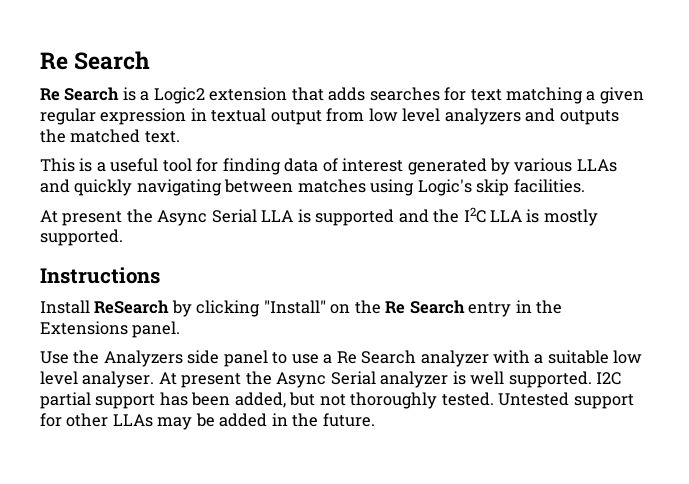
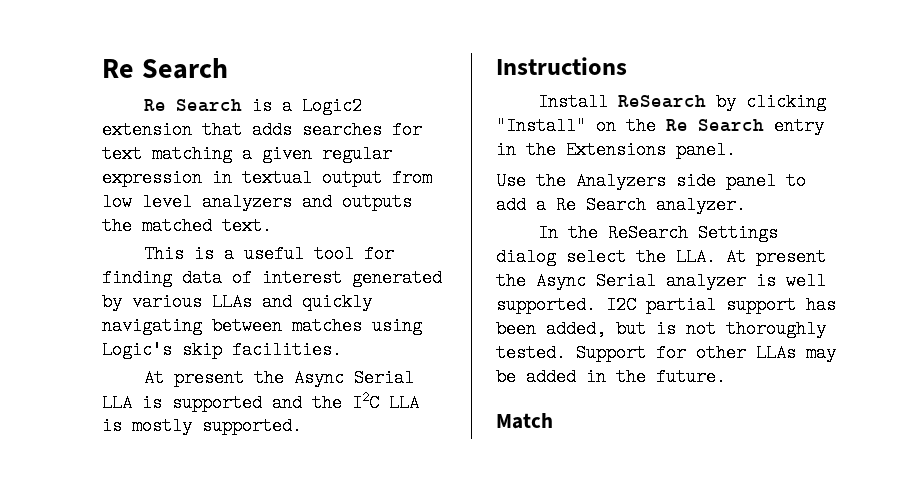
- Use the Analyzers side panel to use a Re Search analyzer with a suitable low level analyser. At present the Async Serial analyzer is well supported.
+ Use the Analyzers side panel to add a Re Search analyzer.
+ In the ReSearch Settings dialog select the LLA. At present the Async Serial analyzer is well supported.
- I2C partial support has been added, but not thoroughly tested.
+ I2C partial support has been added, but is not thoroughly tested.
- Untested support for other LLAs may be added in the future.
+ Support for other LLAs may be added in the future.
+ Match

